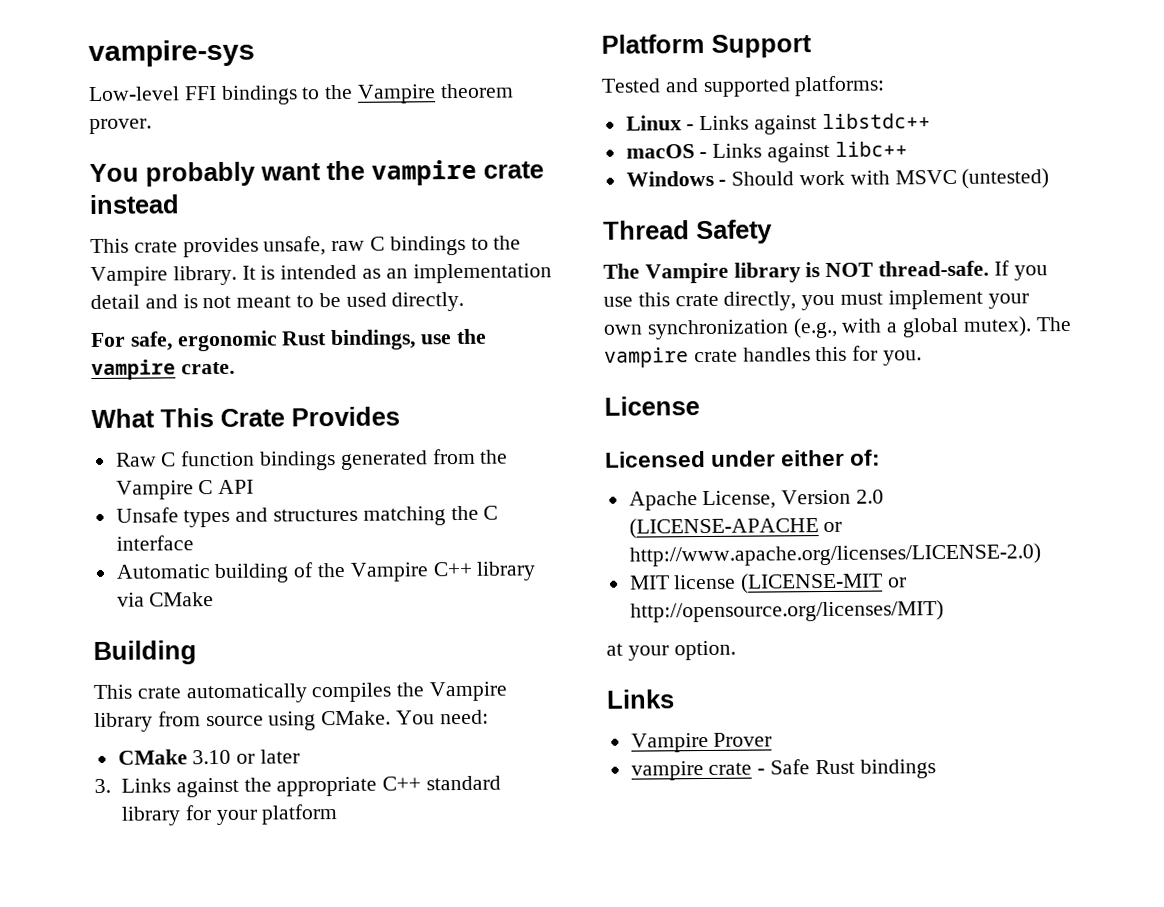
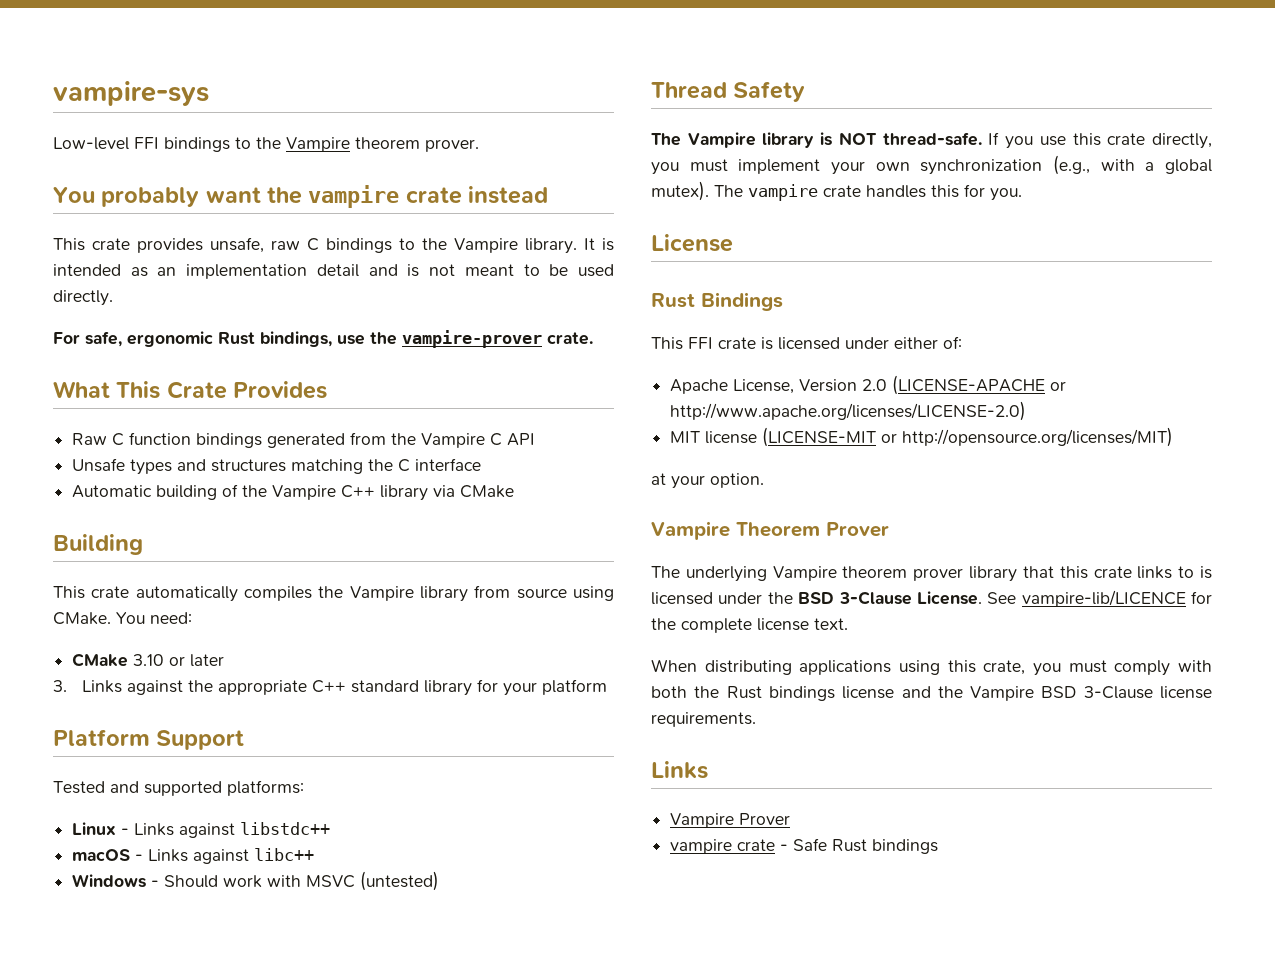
- For safe, ergonomic Rust bindings, use the vampire crate.
+ For safe, ergonomic Rust bindings, use the vampire-prover crate.
- Licensed under either of:
+ Rust Bindings
+ This FFI crate is licensed under either of:
+ Vampire Theorem Prover
+ The underlying Vampire theorem prover library that this crate links to is licensed under the BSD 3-Clause License. See vampire-lib/LICENCE for the complete license text.
+ When distributing applications using this crate, you must comply with both the Rust bindings license and the Vampire BSD 3-Clause license requirements.

